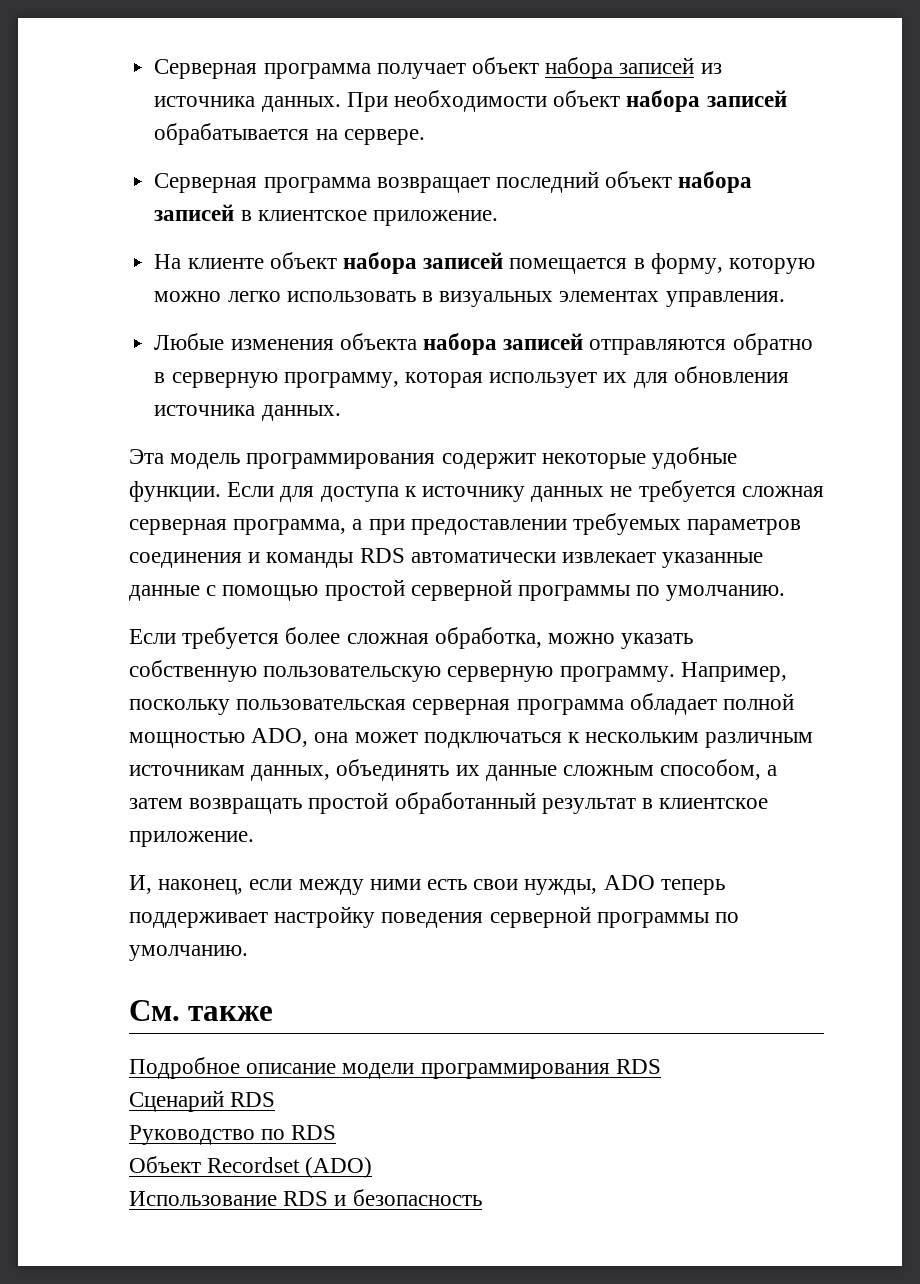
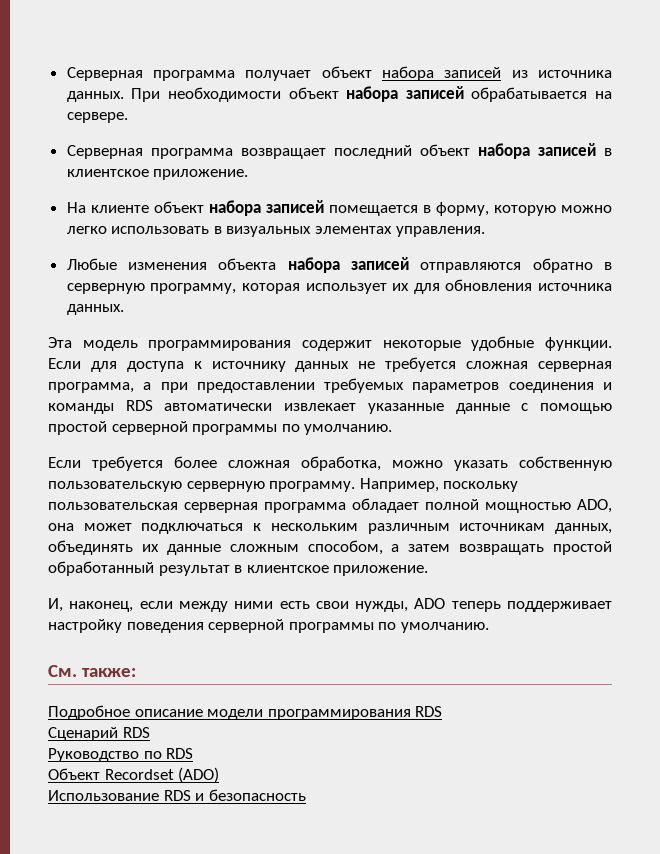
- См. также
+ См. также:

